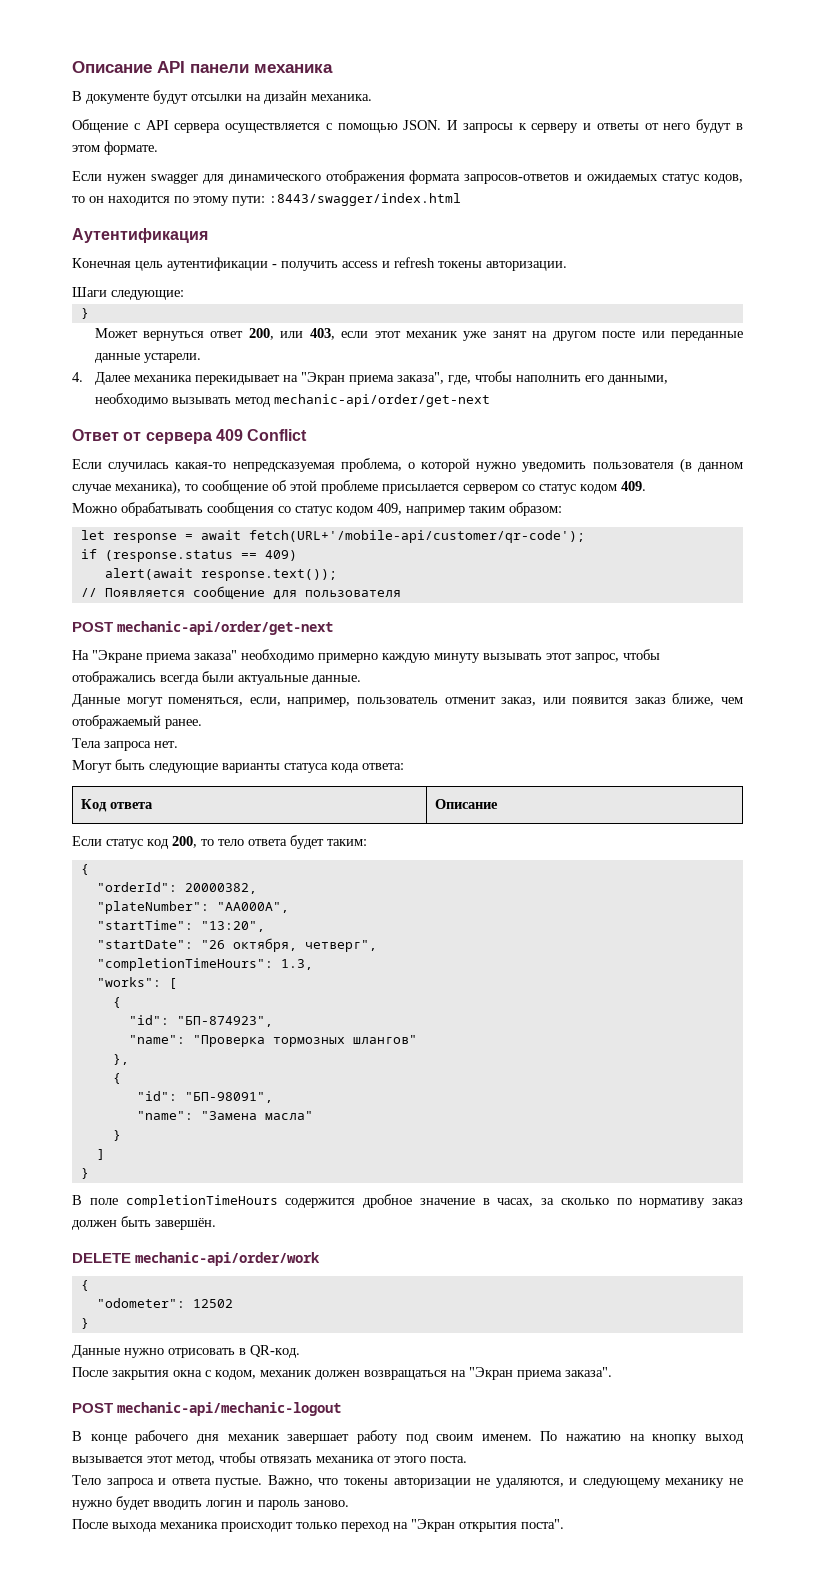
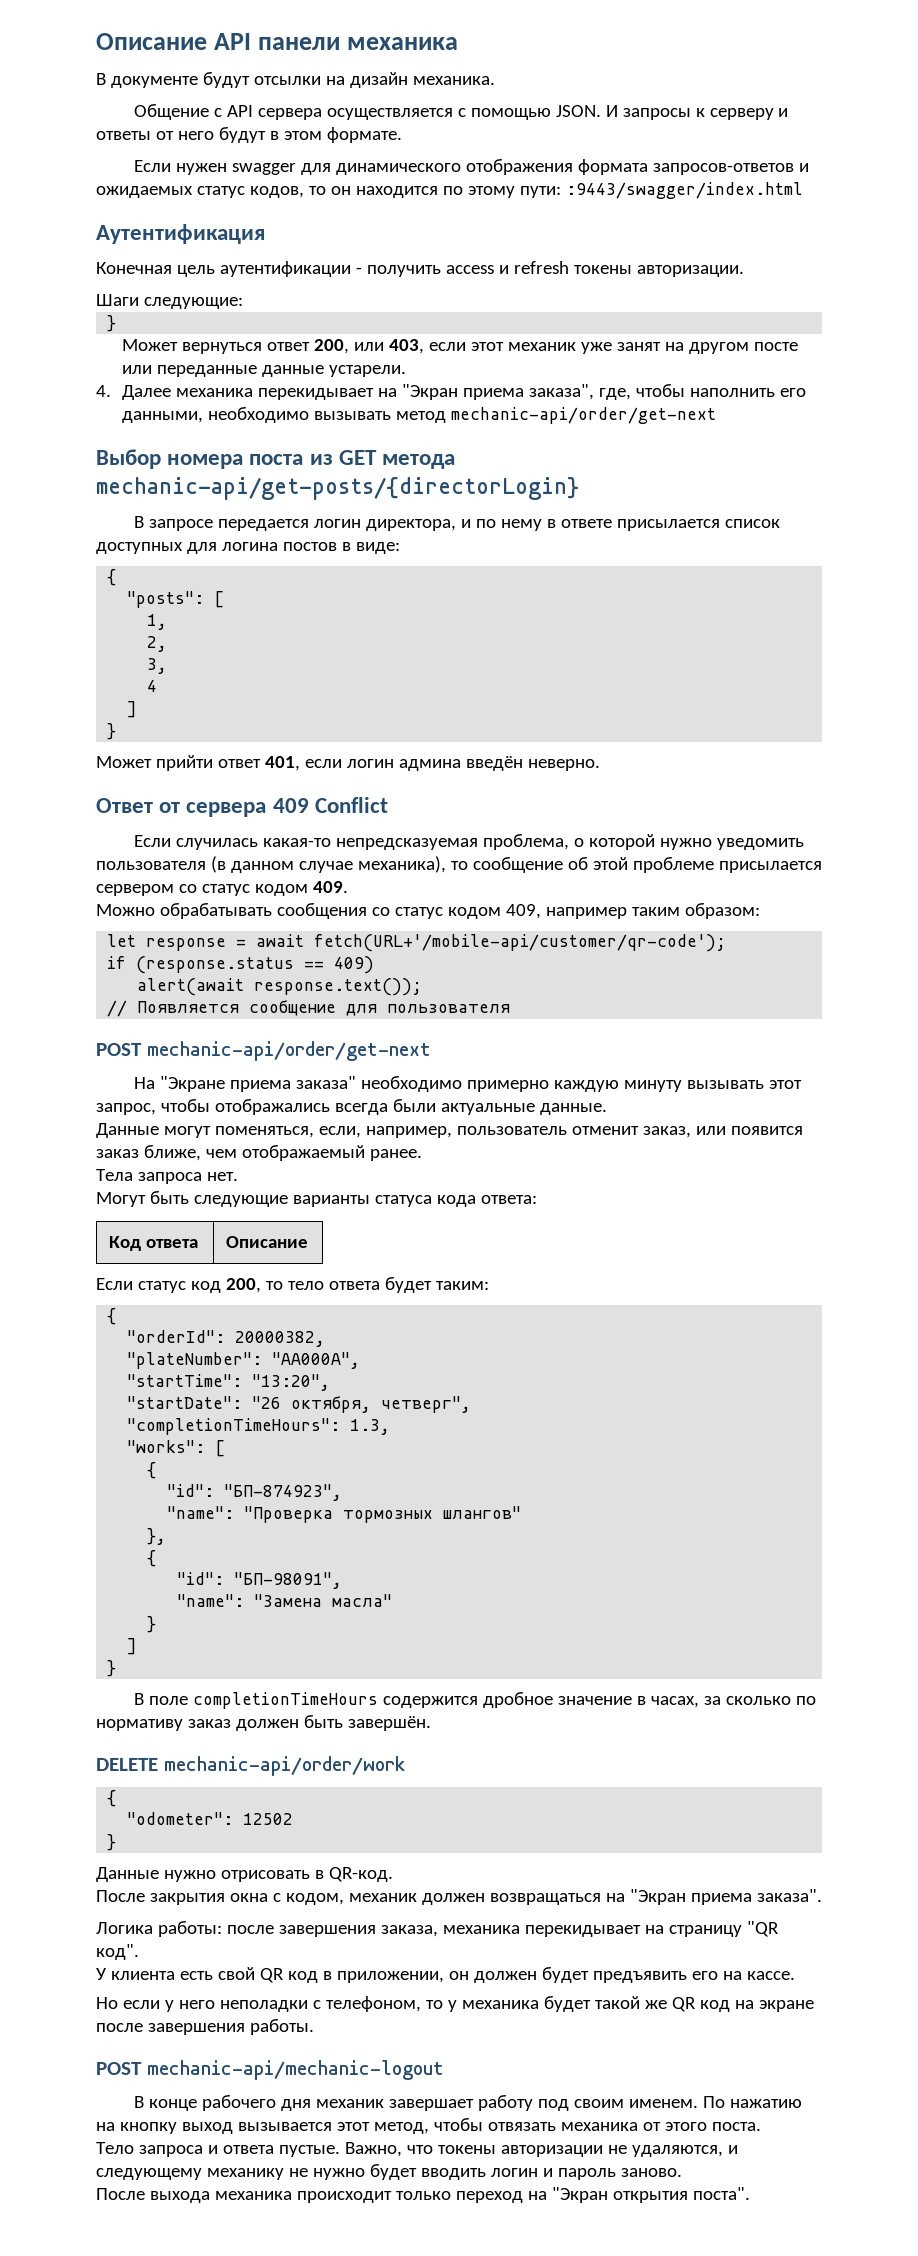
- Если нужен swagger для динамического отображения формата запросов-ответов и ожидаемых статус кодов, то он находится по этому пути: :8443/swagger/index.html
+ Если нужен swagger для динамического отображения формата запросов-ответов и ожидаемых статус кодов, то он находится по этому пути: :9443/swagger/index.html
+ Выбор номера поста из GET метода mechanic-api/get-posts/{directorLogin}
+ В запросе передается логин директора, и по нему в ответе присылается список доступных для логина постов в виде:
+ {
+ "posts": [
+ 1,
+ 2,
+ 3,
+ 4
+ ]
+ }
+ Может прийти ответ 401, если логин админа введён неверно.
+ Логика работы: после завершения заказа, механика перекидывает на страницу "QR код".
+ У клиента есть свой QR код в приложении, он должен будет предъявить его на кассе.
+ Но если у него неполадки с телефоном, то у механика будет такой же QR код на экране после завершения работы.

